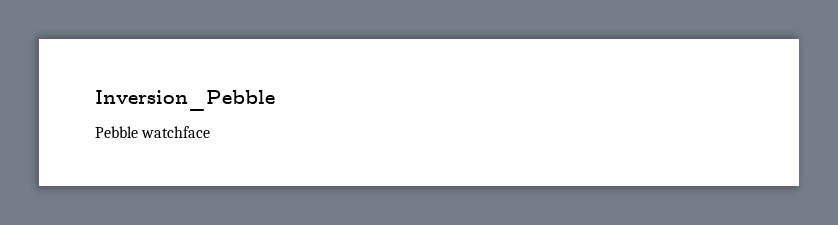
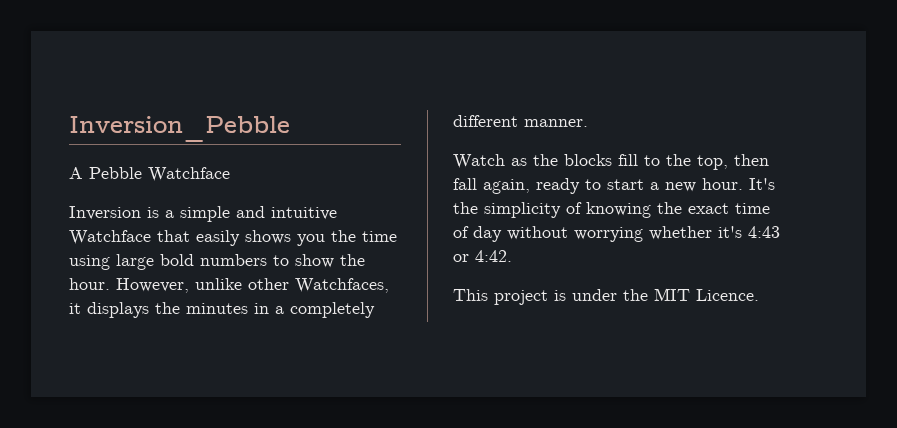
- Pebble watchface
+ A Pebble Watchface
+ Inversion is a simple and intuitive Watchface that easily shows you the time using large bold numbers to show the hour. However, unlike other Watchfaces, it displays the minutes in a completely different manner.
+ Watch as the blocks fill to the top, then fall again, ready to start a new hour. It's the simplicity of knowing the exact time of day without worrying whether it's 4:43 or 4:42.
+ This project is under the MIT Licence.

